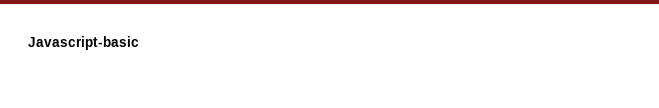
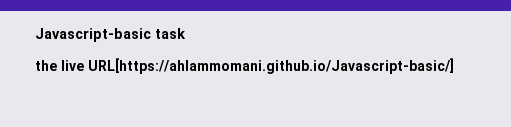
- Javascript-basic
+ Javascript-basic task
+ the live URL[https://ahlammomani.github.io/Javascript-basic/]

